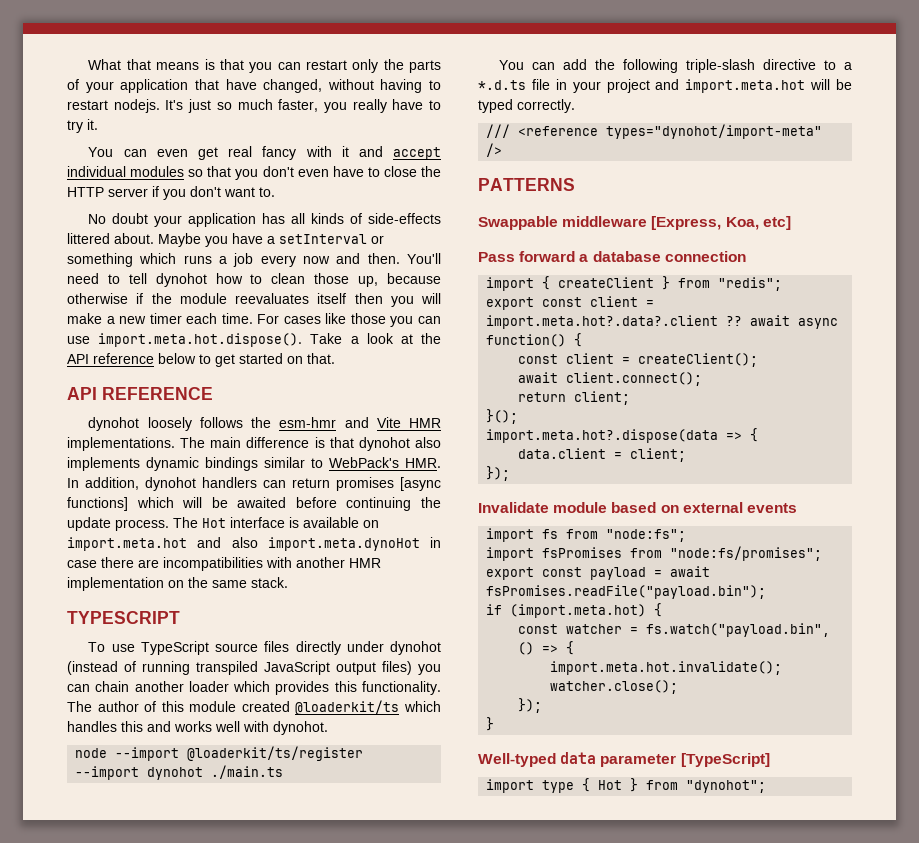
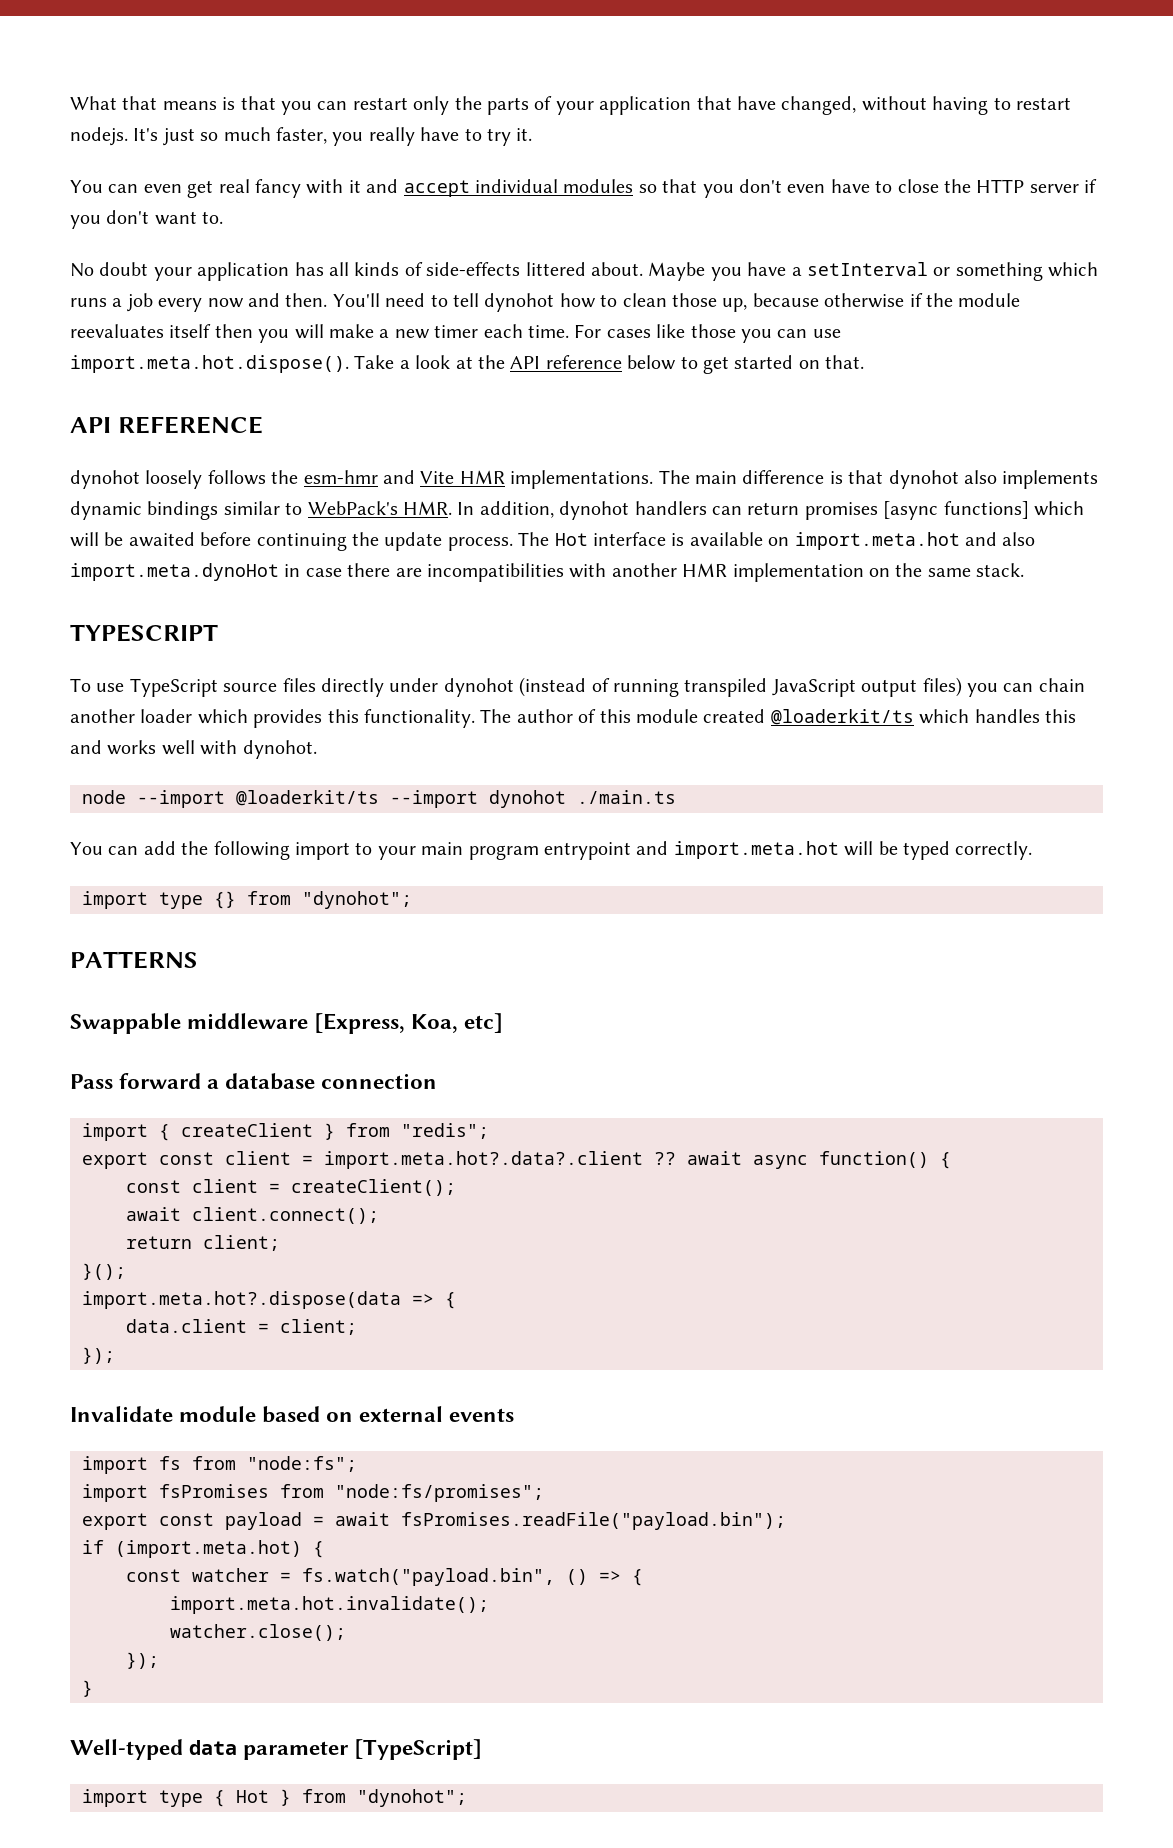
- node --import @loaderkit/ts/register --import dynohot ./main.ts
+ node --import @loaderkit/ts --import dynohot ./main.ts
- You can add the following triple-slash directive to a *.d.ts file in your project and import.meta.hot will be typed correctly.
+ You can add the following import to your main program entrypoint and import.meta.hot will be typed correctly.
- /// <reference types="dynohot/import-meta" />
+ import type {} from "dynohot";

